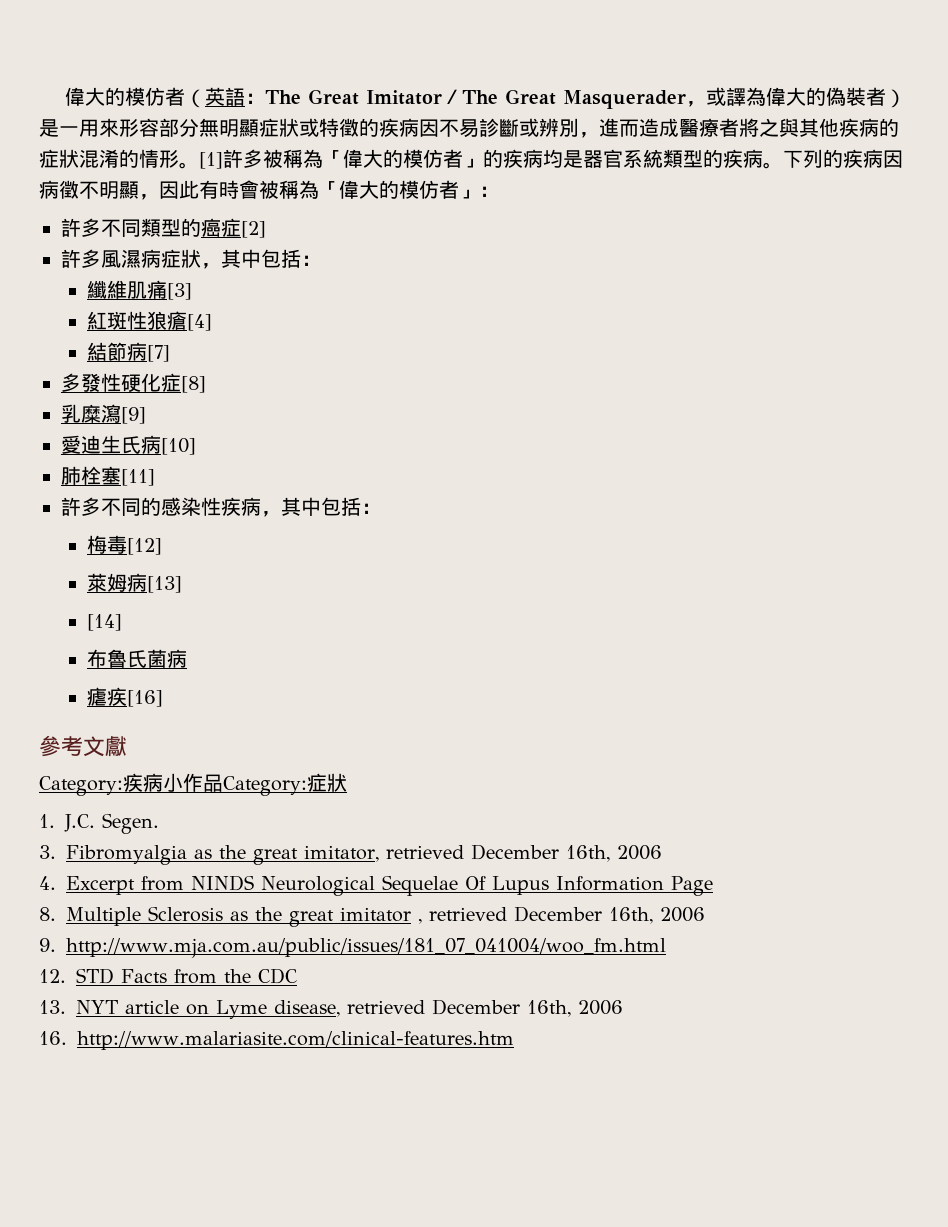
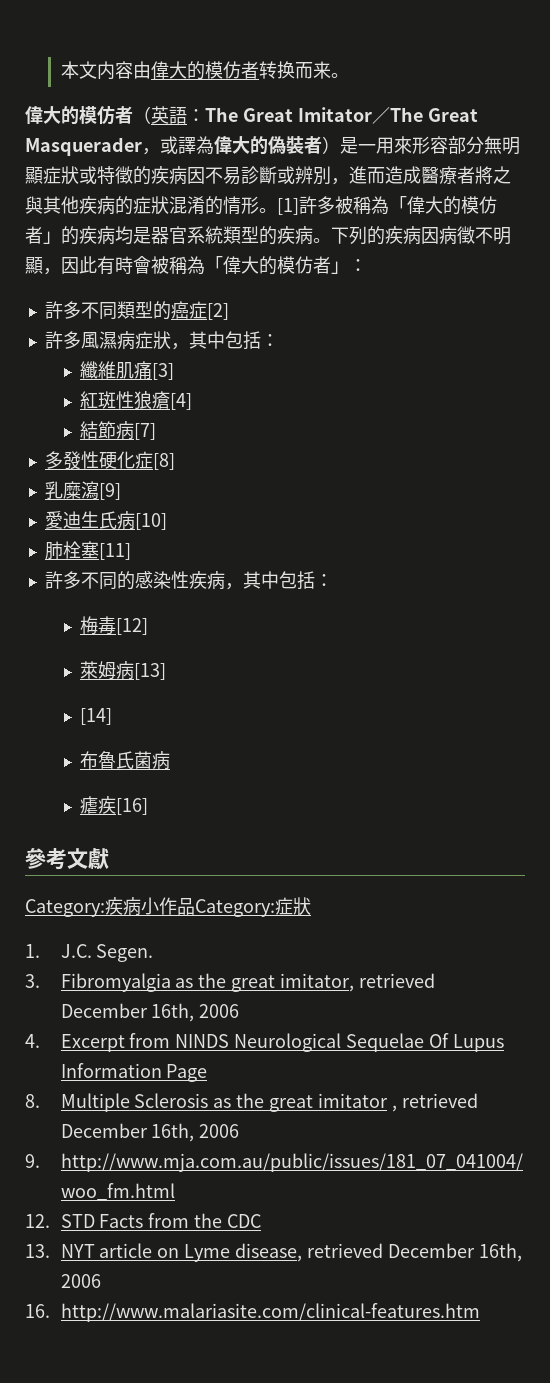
+ 本文内容由偉大的模仿者转换而来。

